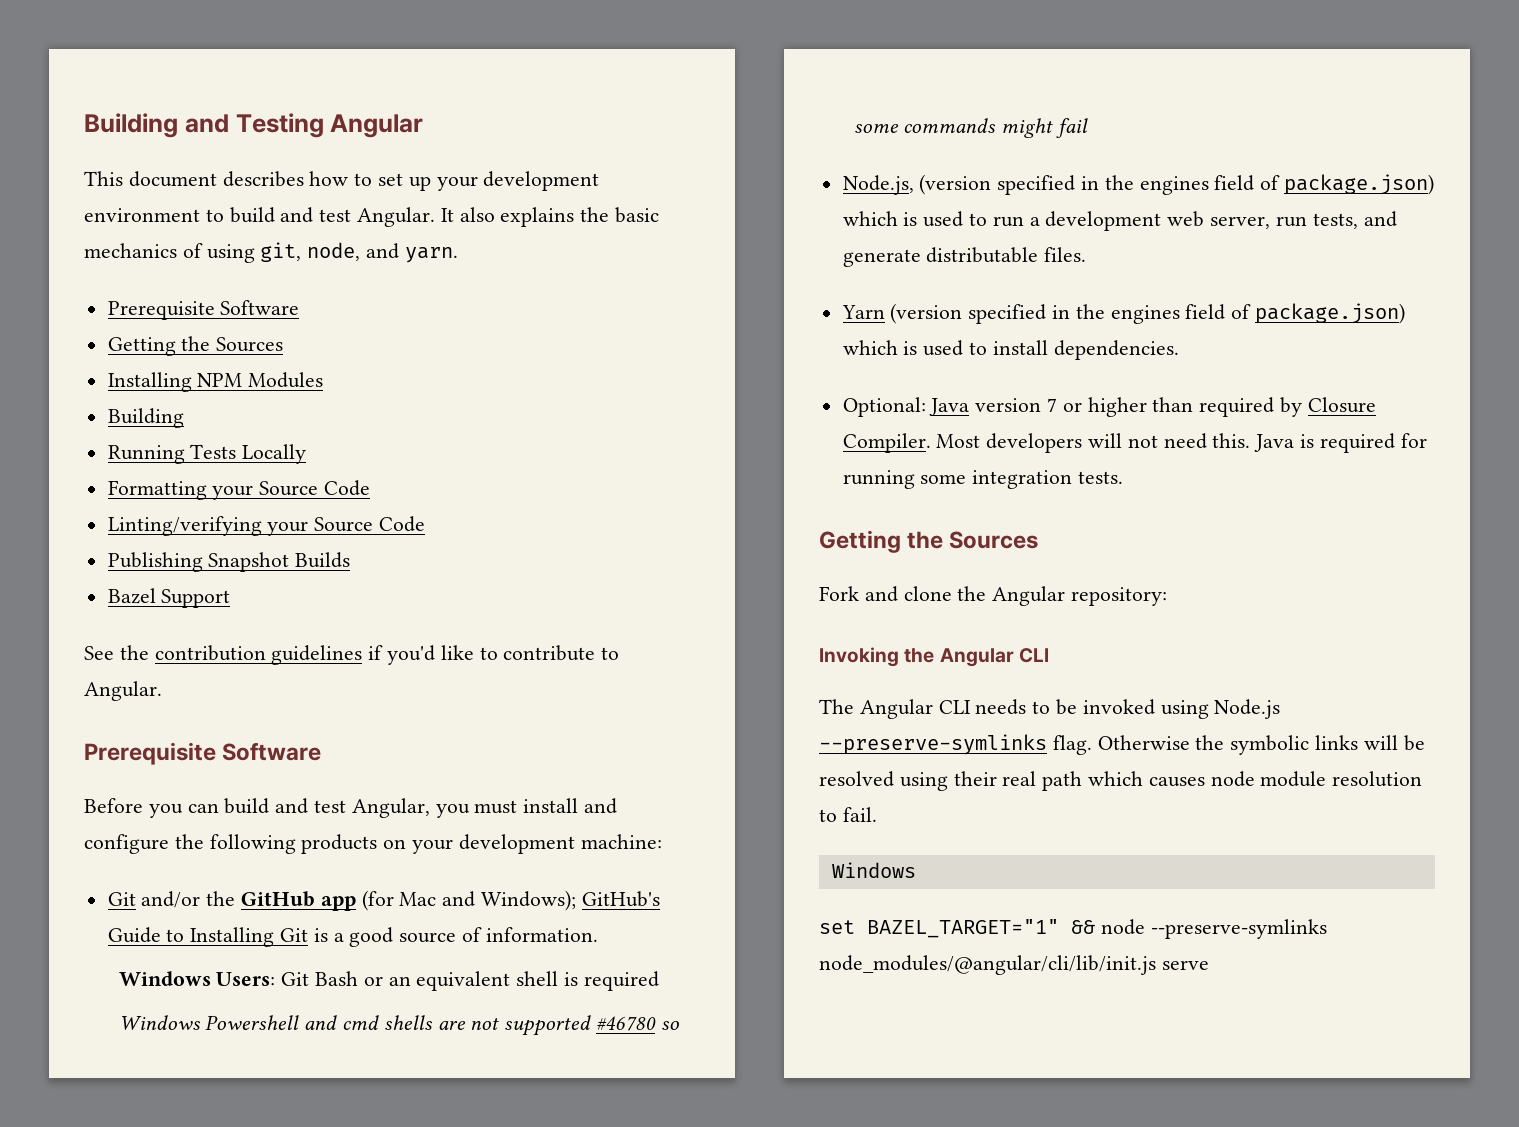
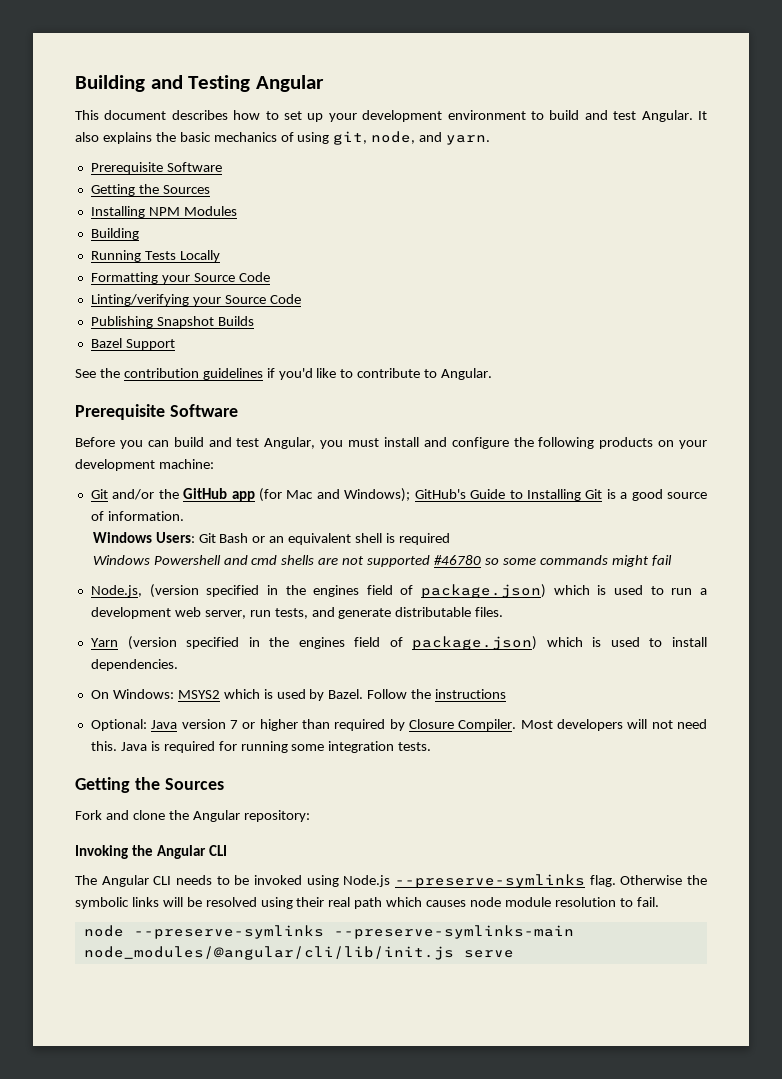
+ On Windows: MSYS2 which is used by Bazel. Follow the instructions
  Otherwise the symbolic links will be resolved using their real path which causes node module resolution to fail.
- Windows
- set BAZEL_TARGET="1" && node --preserve-symlinks node_modules/@angular/cli/lib/init.js serve
+ node --preserve-symlinks --preserve-symlinks-main node_modules/@angular/cli/lib/init.js serve

